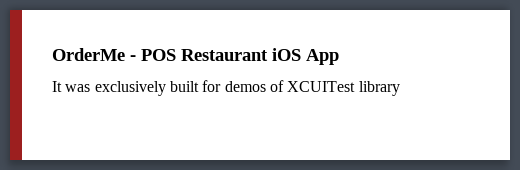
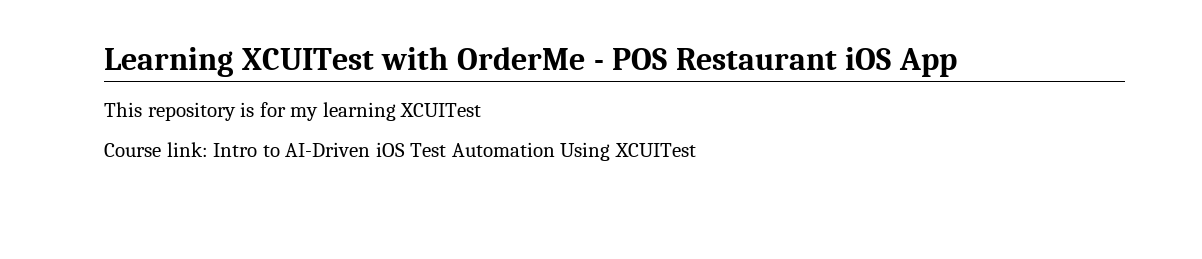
- OrderMe - POS Restaurant iOS App
+ Learning XCUITest with OrderMe - POS Restaurant iOS App
- It was exclusively built for demos of XCUITest library
+ This repository is for my learning XCUITest
+ Course link: Intro to AI-Driven iOS Test Automation Using XCUITest

